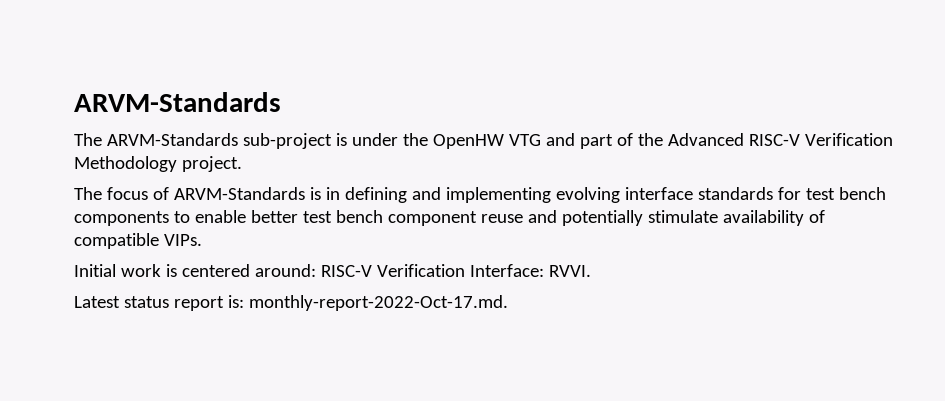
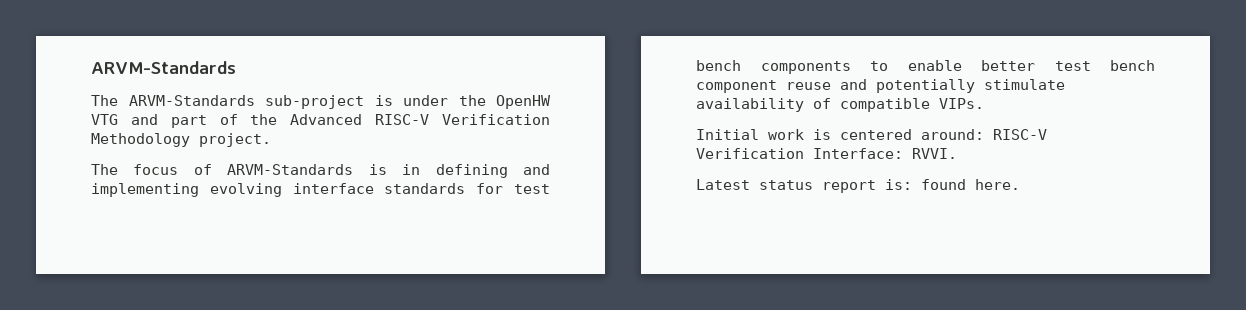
- Latest status report is: monthly-report-2022-Oct-17.md.
+ Latest status report is: found here.

